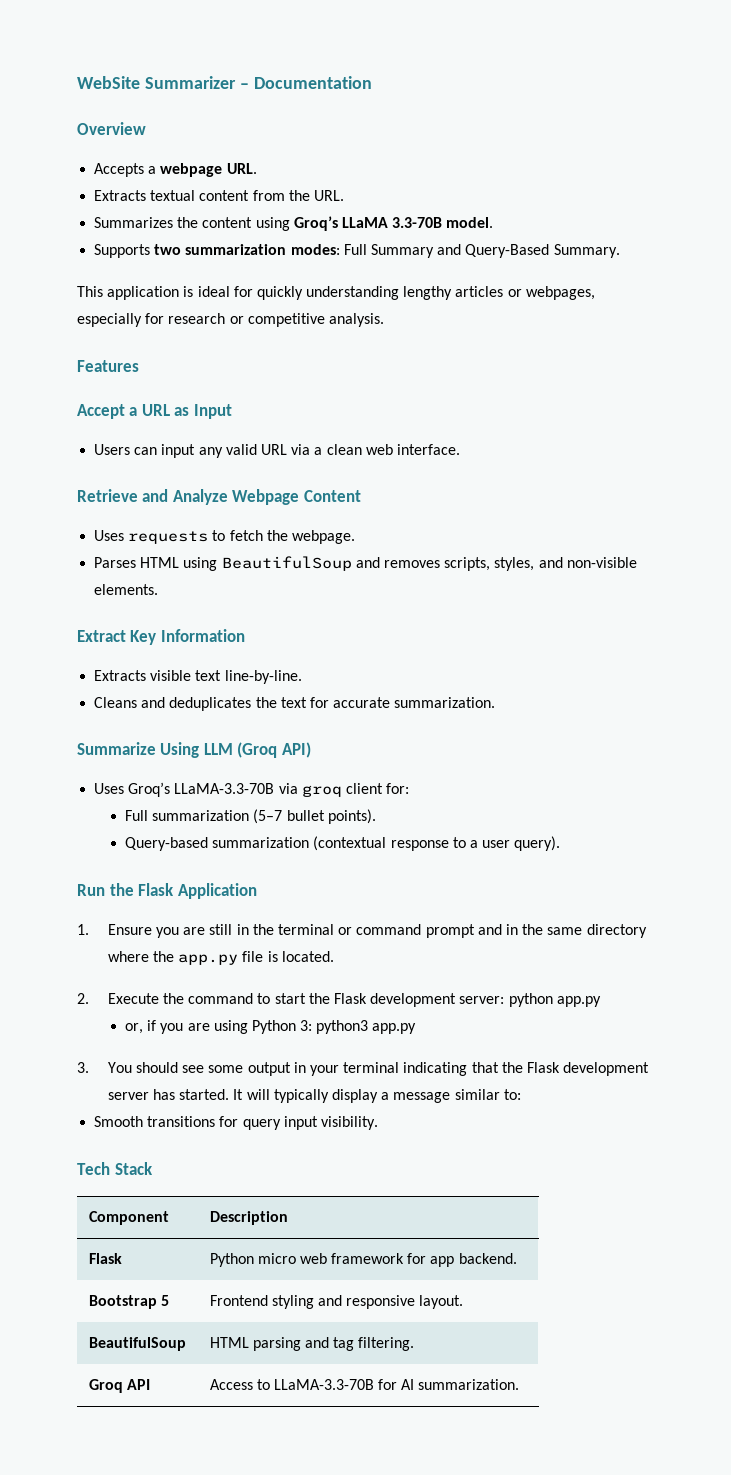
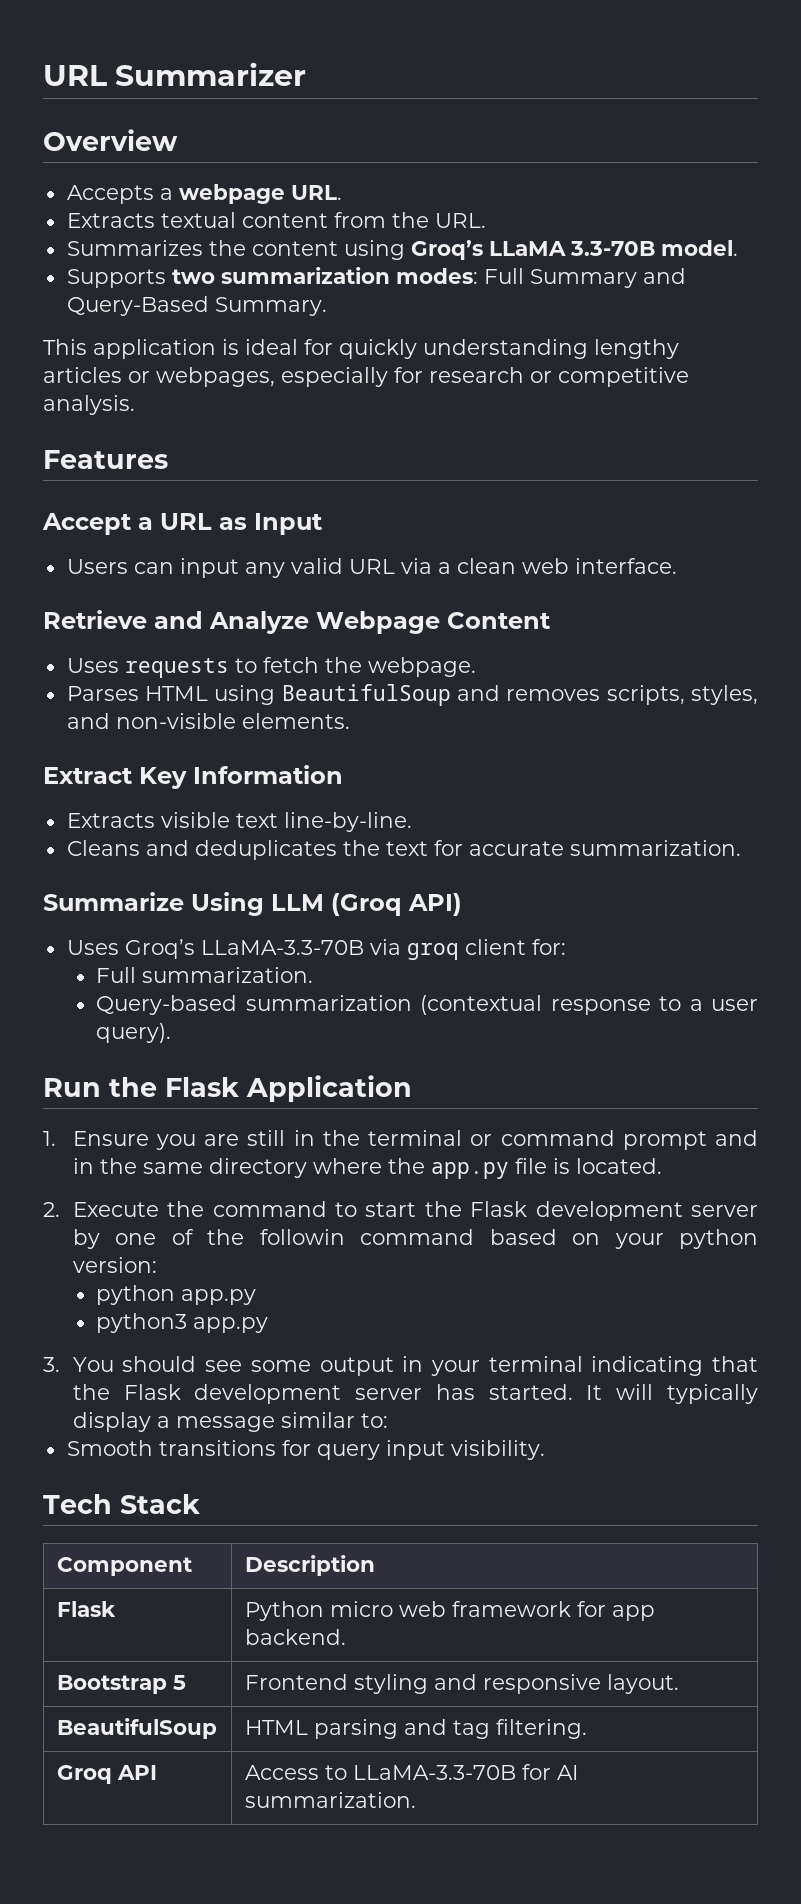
- WebSite Summarizer – Documentation
+ URL Summarizer
- Full summarization (5–7 bullet points).
+ Full summarization.
- 2. Execute the command to start the Flask development server: python app.py
- or, if you are using Python 3: python3 app.py
+ 2. Execute the command to start the Flask development server by one of the followin command based on your python version:
+ python app.py
+ python3 app.py

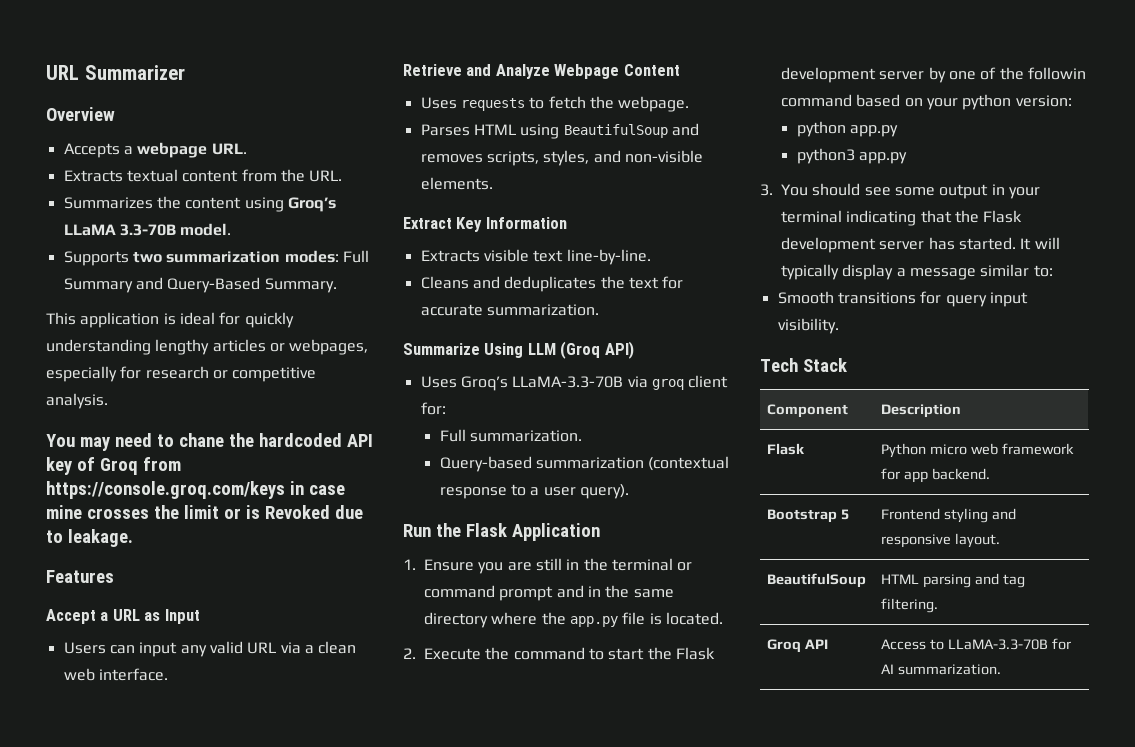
+ You may need to chane the hardcoded API key of Groq from https://console.groq.com/keys in case mine crosses the limit or is Revoked due to leakage.

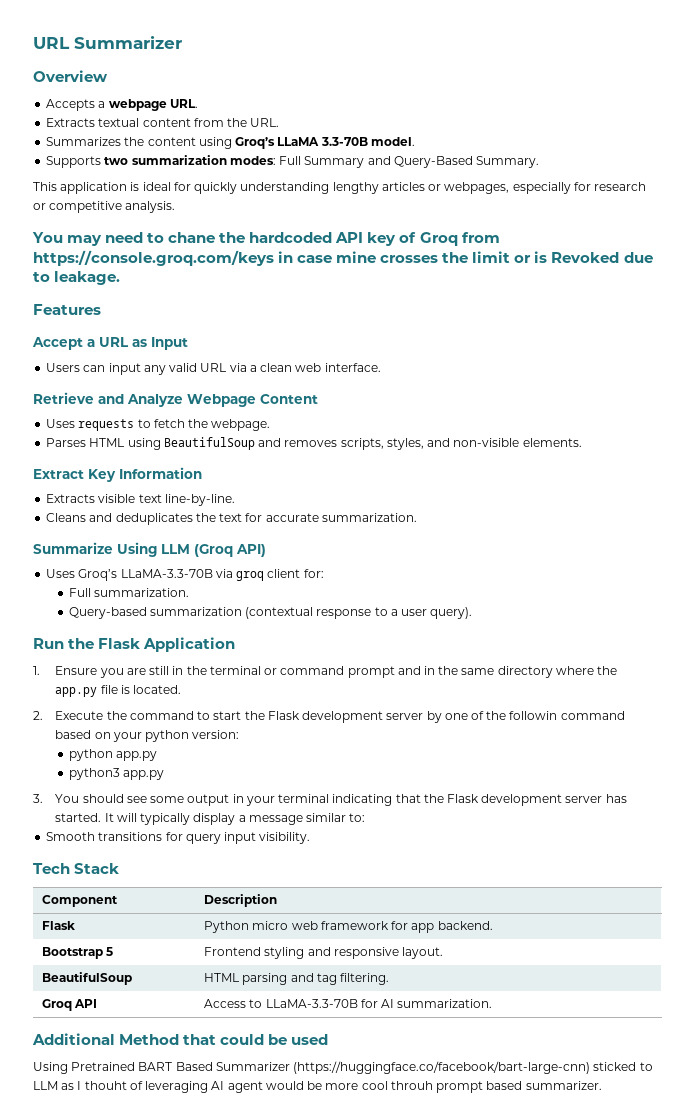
+ Additional Method that could be used
+ Using Pretrained BART Based Summarizer (https://huggingface.co/facebook/bart-large-cnn) sticked to LLM as I thouht of leveraging AI agent would be more cool throuh prompt based summarizer.

